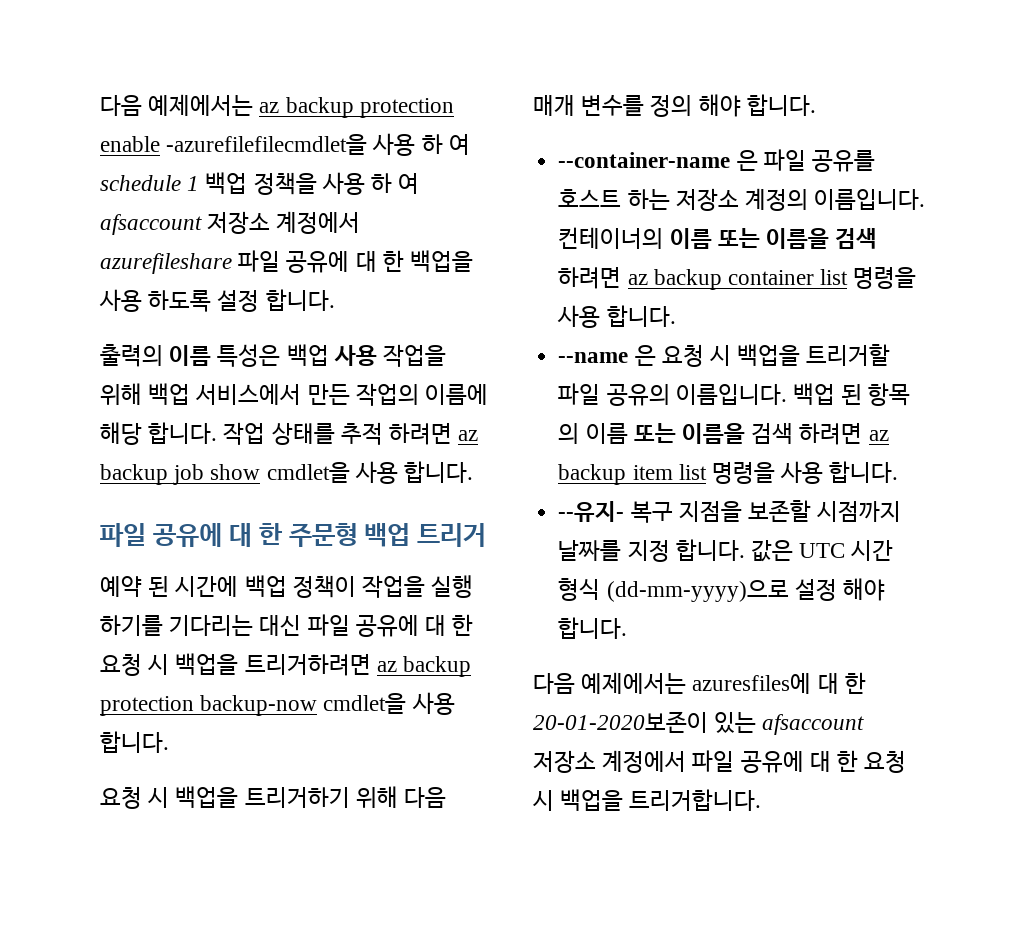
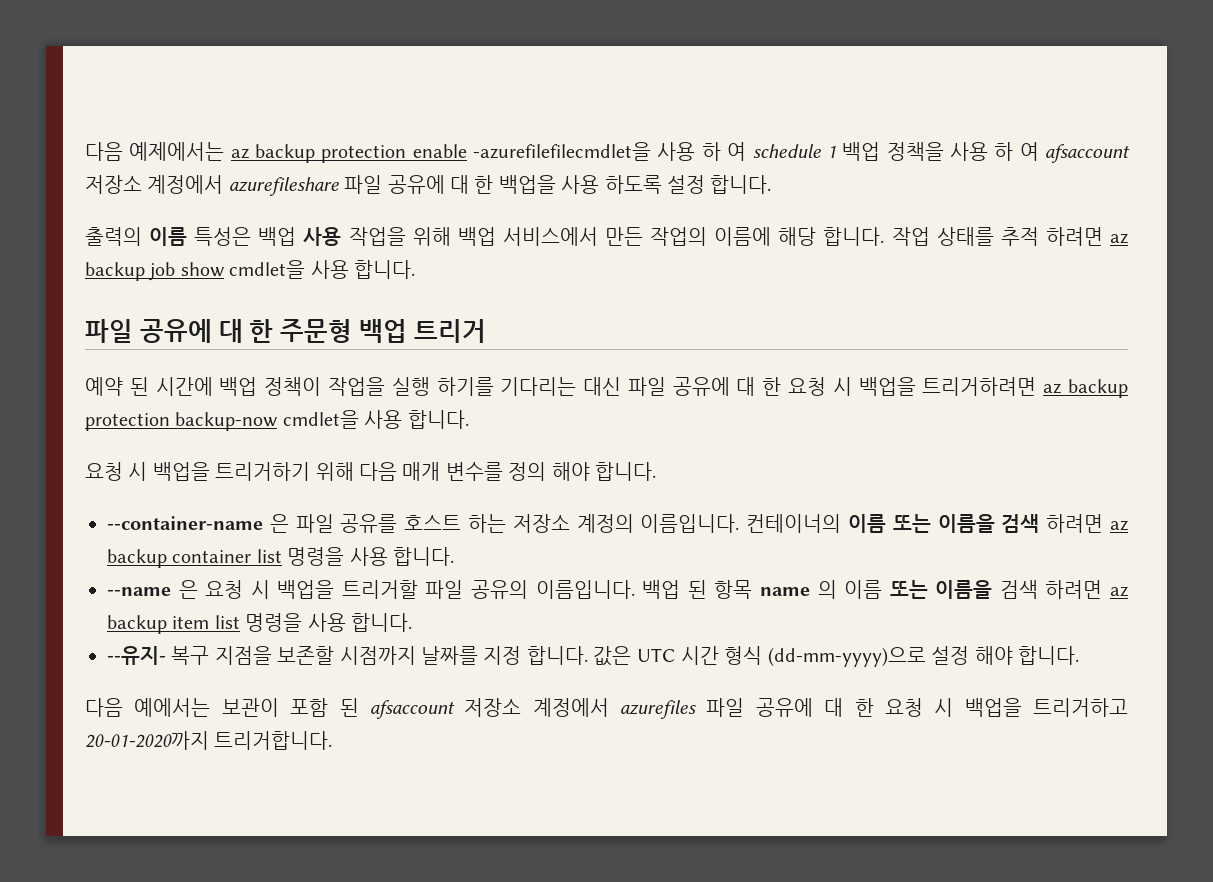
- 백업 된 항목 의 이름 또는 이름을 검색 하려면 az backup item list 명령을 사용 합니다.
+ 백업 된 항목 name 의 이름 또는 이름을 검색 하려면 az backup item list 명령을 사용 합니다.
- 다음 예제에서는 azuresfiles에 대 한 20-01-2020보존이 있는 afsaccount 저장소 계정에서 파일 공유에 대 한 요청 시 백업을 트리거합니다.
+ 다음 예에서는 보관이 포함 된 afsaccount 저장소 계정에서 azurefiles 파일 공유에 대 한 요청 시 백업을 트리거하고 20-01-2020까지 트리거합니다.

